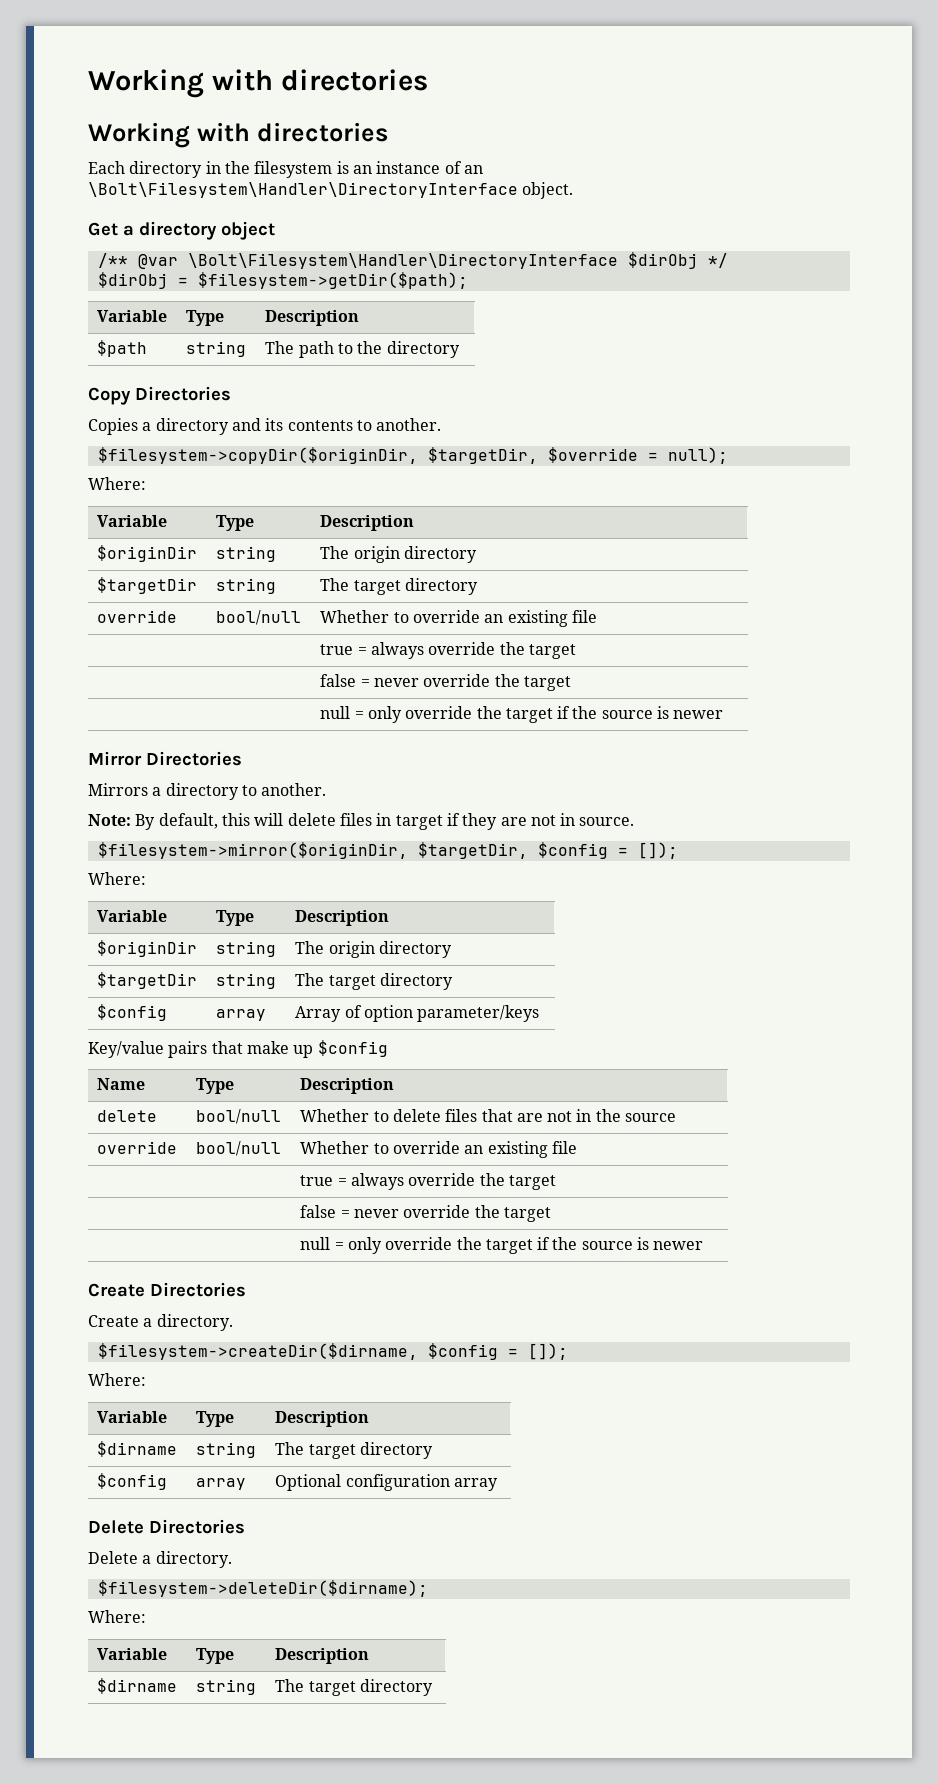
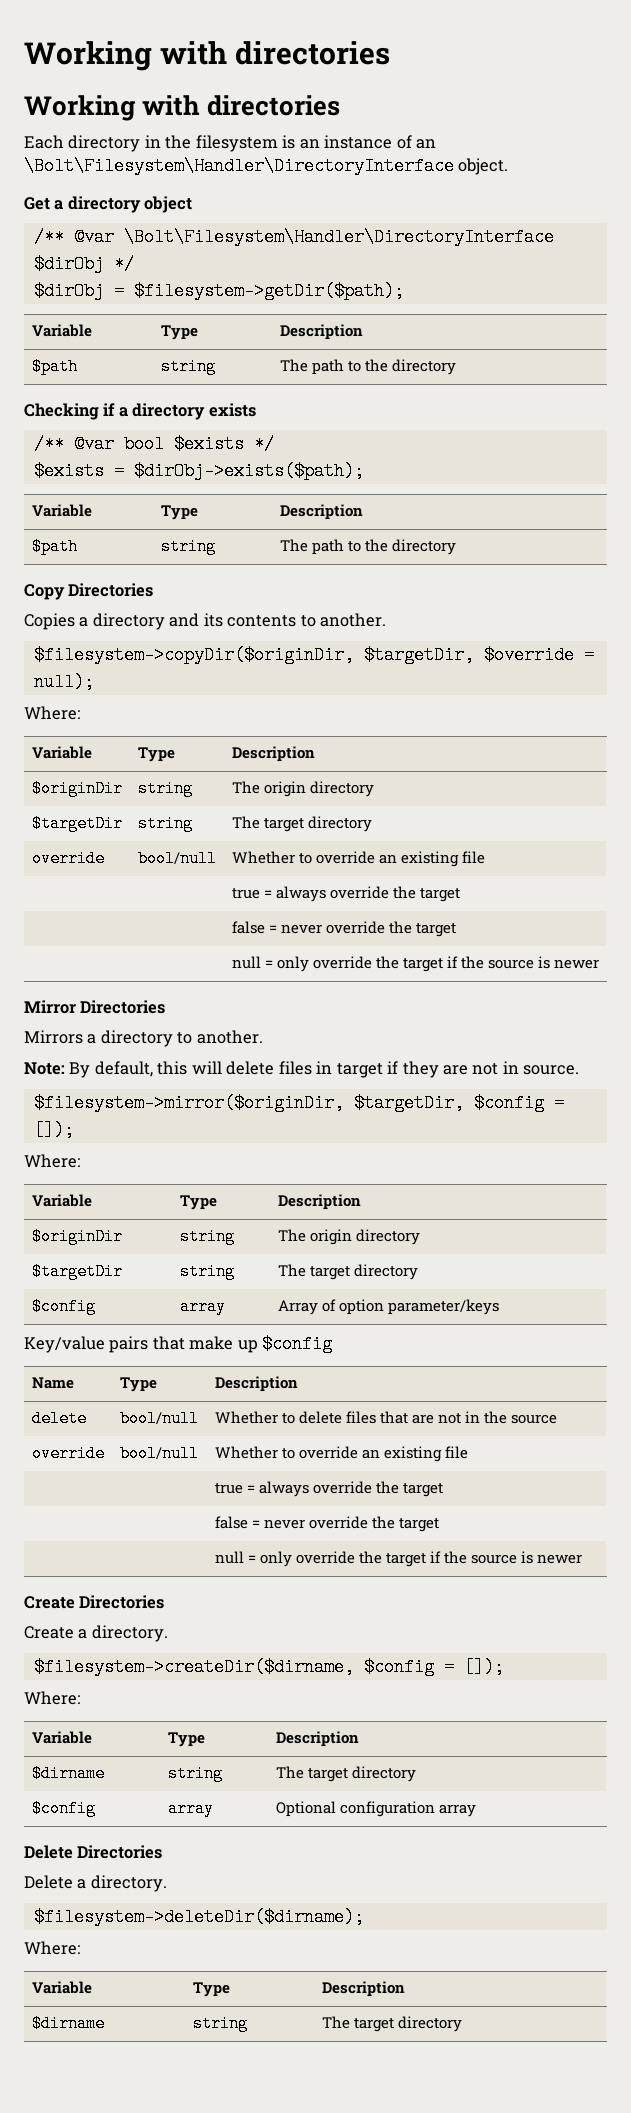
+ Checking if a directory exists
+ /** @var bool $exists */
+ $exists = $dirObj->exists($path);
+ Variable | Type | Description
+ $path | string | The path to the directory

